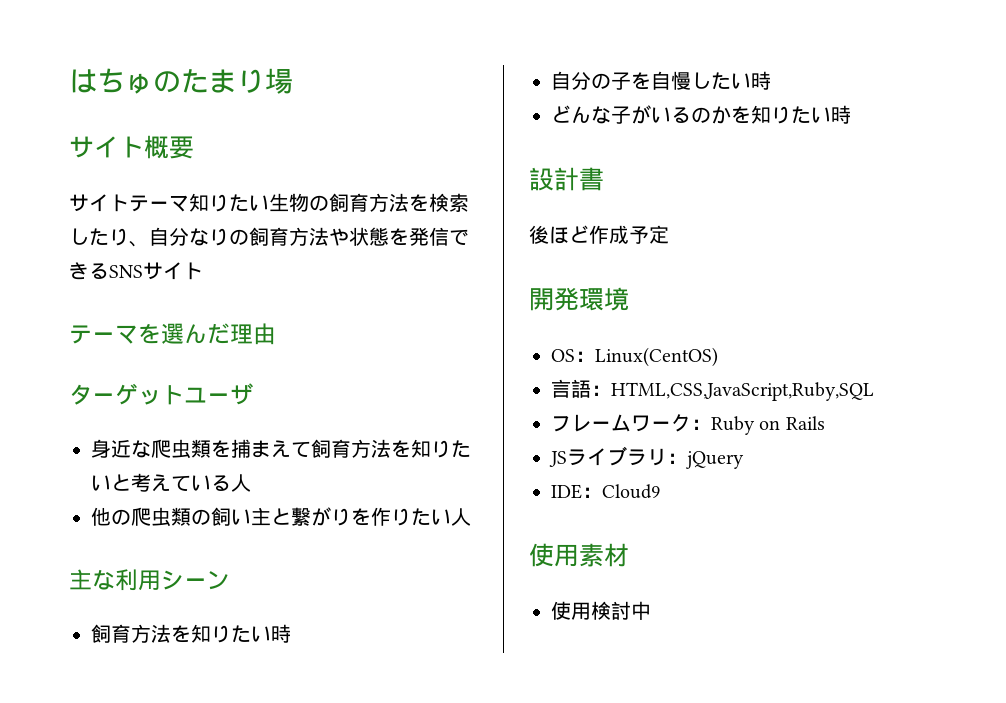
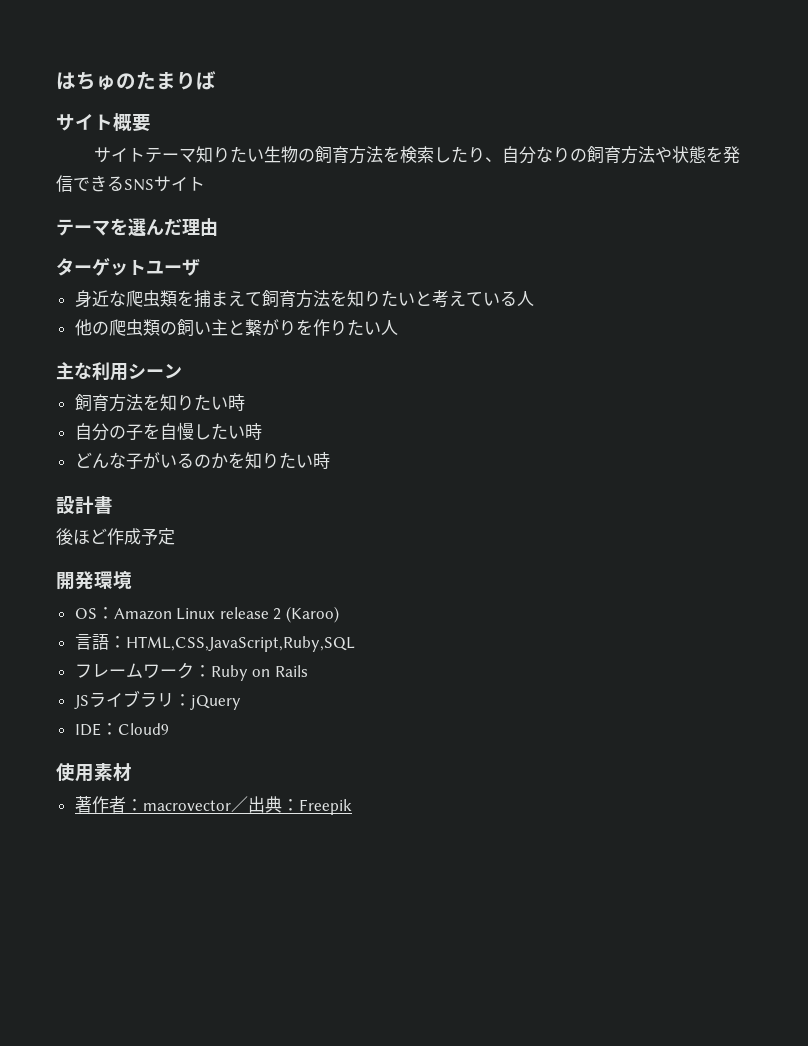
- はちゅのたまり場
+ はちゅのたまりば
- OS：Linux(CentOS)
+ OS：Amazon Linux release 2 (Karoo)
- 使用検討中
+ 著作者：macrovector／出典：Freepik

